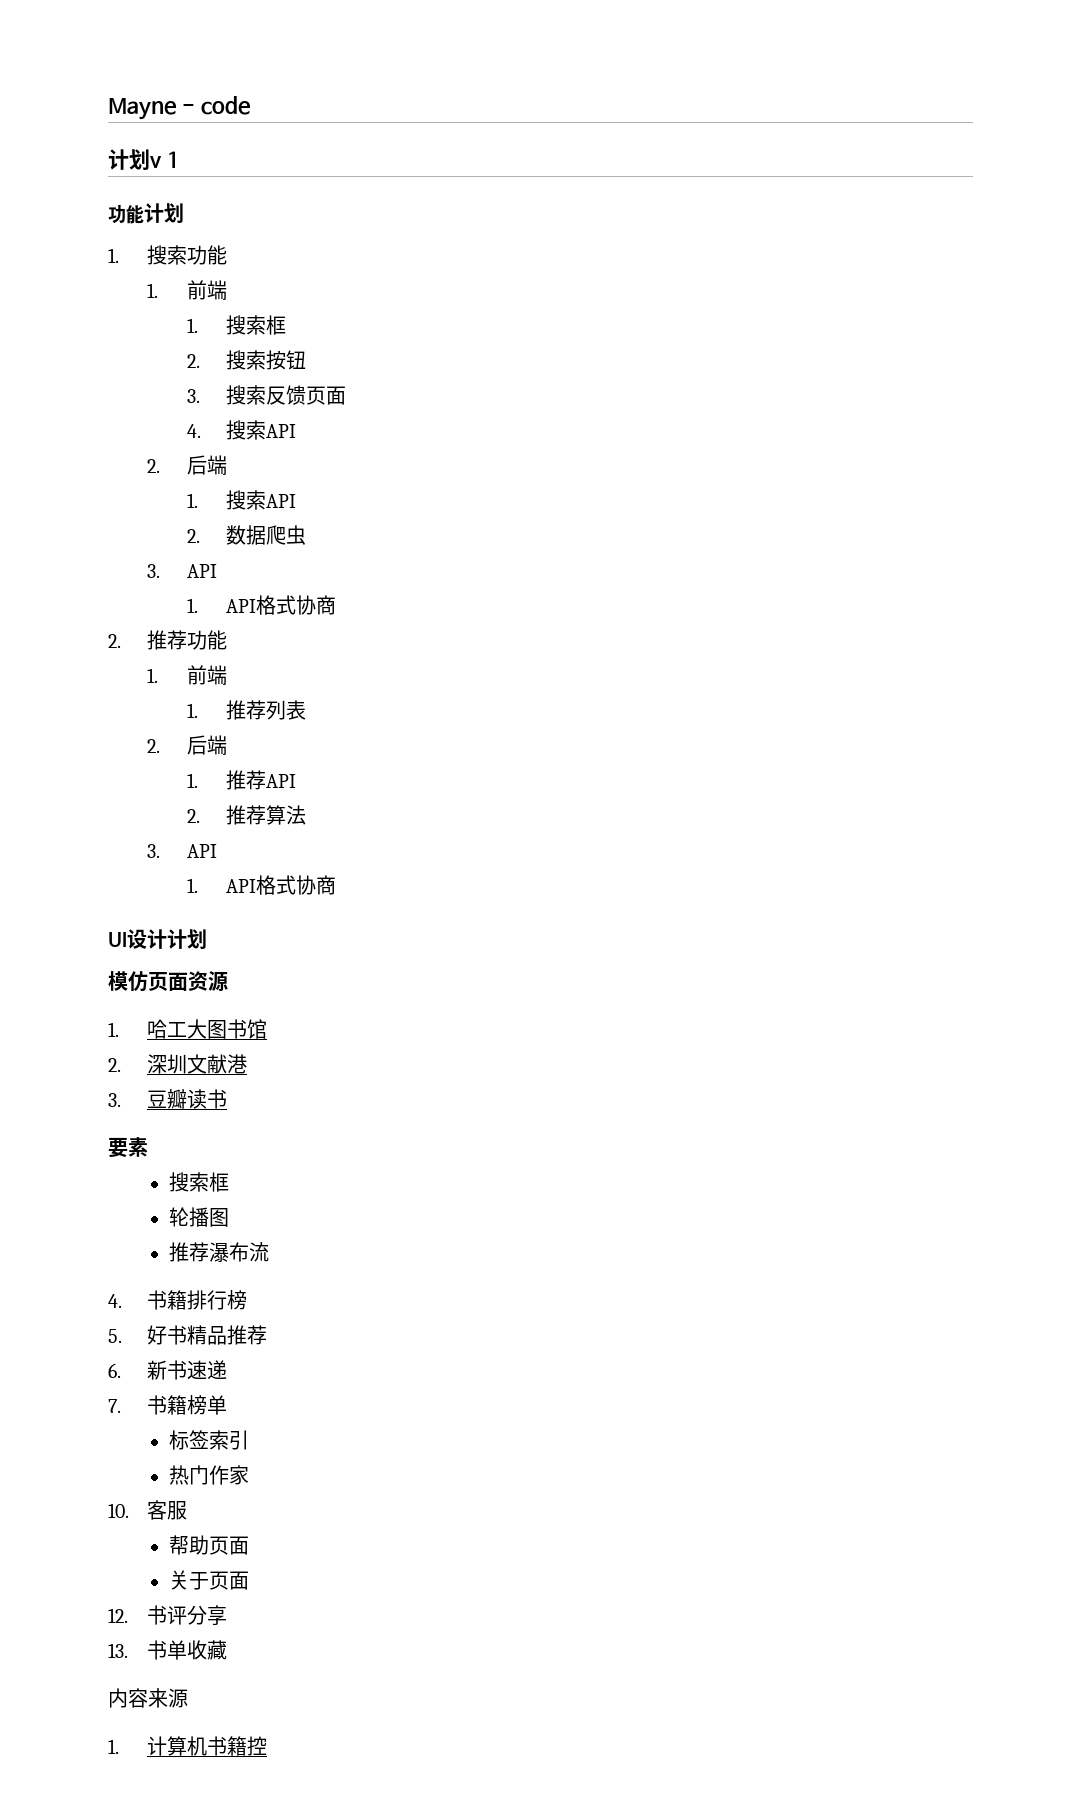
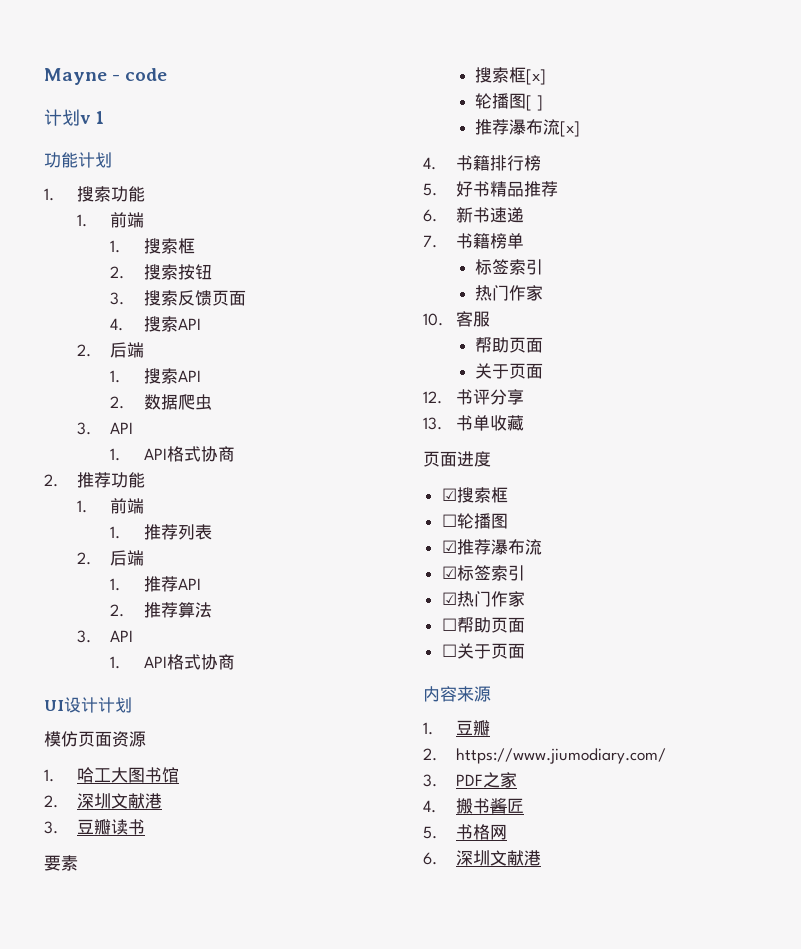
  要素
- 搜索框
- 轮播图
- 推荐瀑布流
+ 搜索框[x]
+ 轮播图[ ]
+ 推荐瀑布流[x]
+ 页面进度
+ ☑搜索框
+ ☐轮播图
+ ☑推荐瀑布流
+ ☑标签索引
+ ☑热门作家
+ ☐帮助页面
+ ☐关于页面
  内容来源
- 1.计算机书籍控
+ 1.豆瓣
+ 2. https://www.jiumodiary.com/
+ 3. PDF之家
+ 4.搬书酱匠
+ 5.书格网
+ 6.深圳文献港

